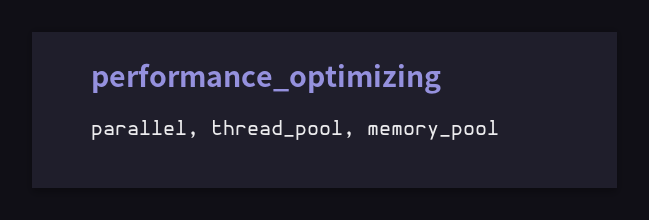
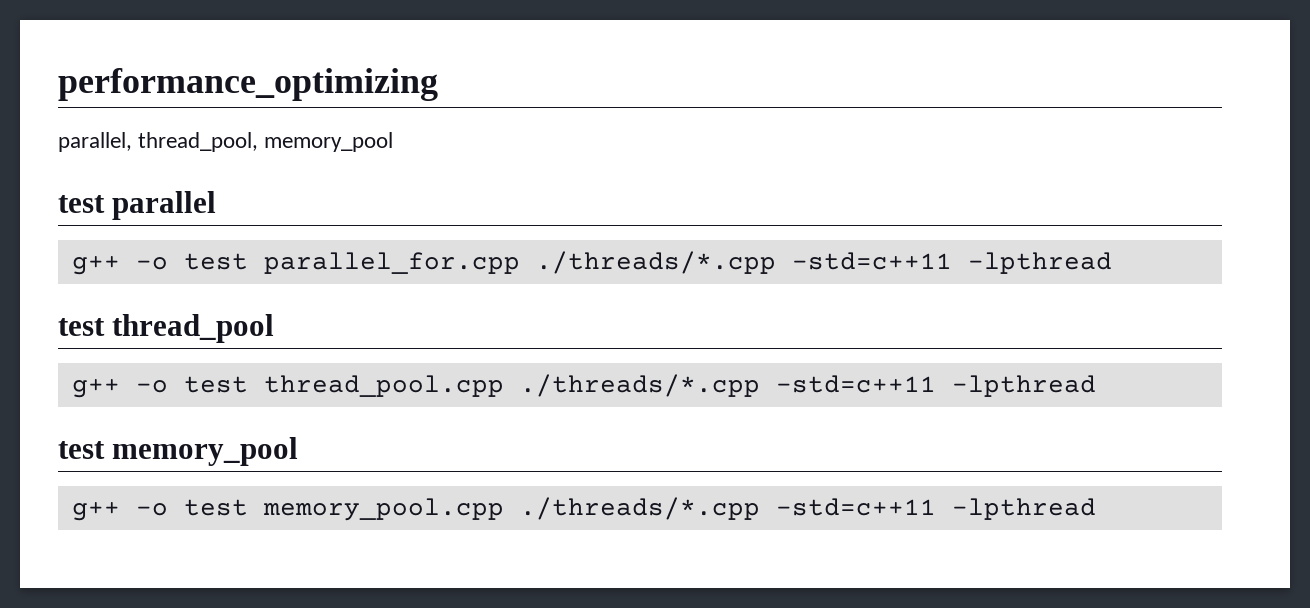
+ test parallel
+ g++ -o test parallel_for.cpp ./threads/*.cpp -std=c++11 -lpthread
+ test thread_pool
+ g++ -o test thread_pool.cpp ./threads/*.cpp -std=c++11 -lpthread
+ test memory_pool
+ g++ -o test memory_pool.cpp ./threads/*.cpp -std=c++11 -lpthread

